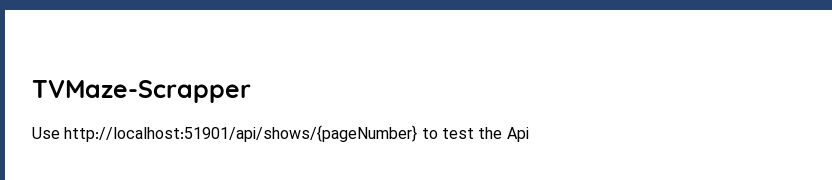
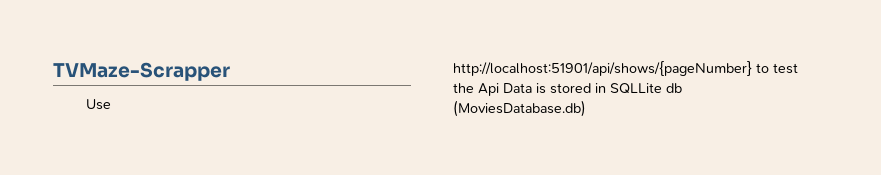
- Use http://localhost:51901/api/shows/{pageNumber} to test the Api
+ Use http://localhost:51901/api/shows/{pageNumber} to test the Api Data is stored in SQLLite db (MoviesDatabase.db)

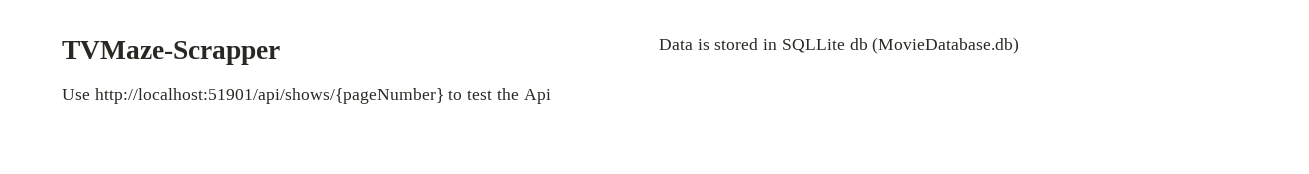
- Use http://localhost:51901/api/shows/{pageNumber} to test the Api Data is stored in SQLLite db (MoviesDatabase.db)
+ Use http://localhost:51901/api/shows/{pageNumber} to test the Api
+ Data is stored in SQLLite db (MovieDatabase.db)

